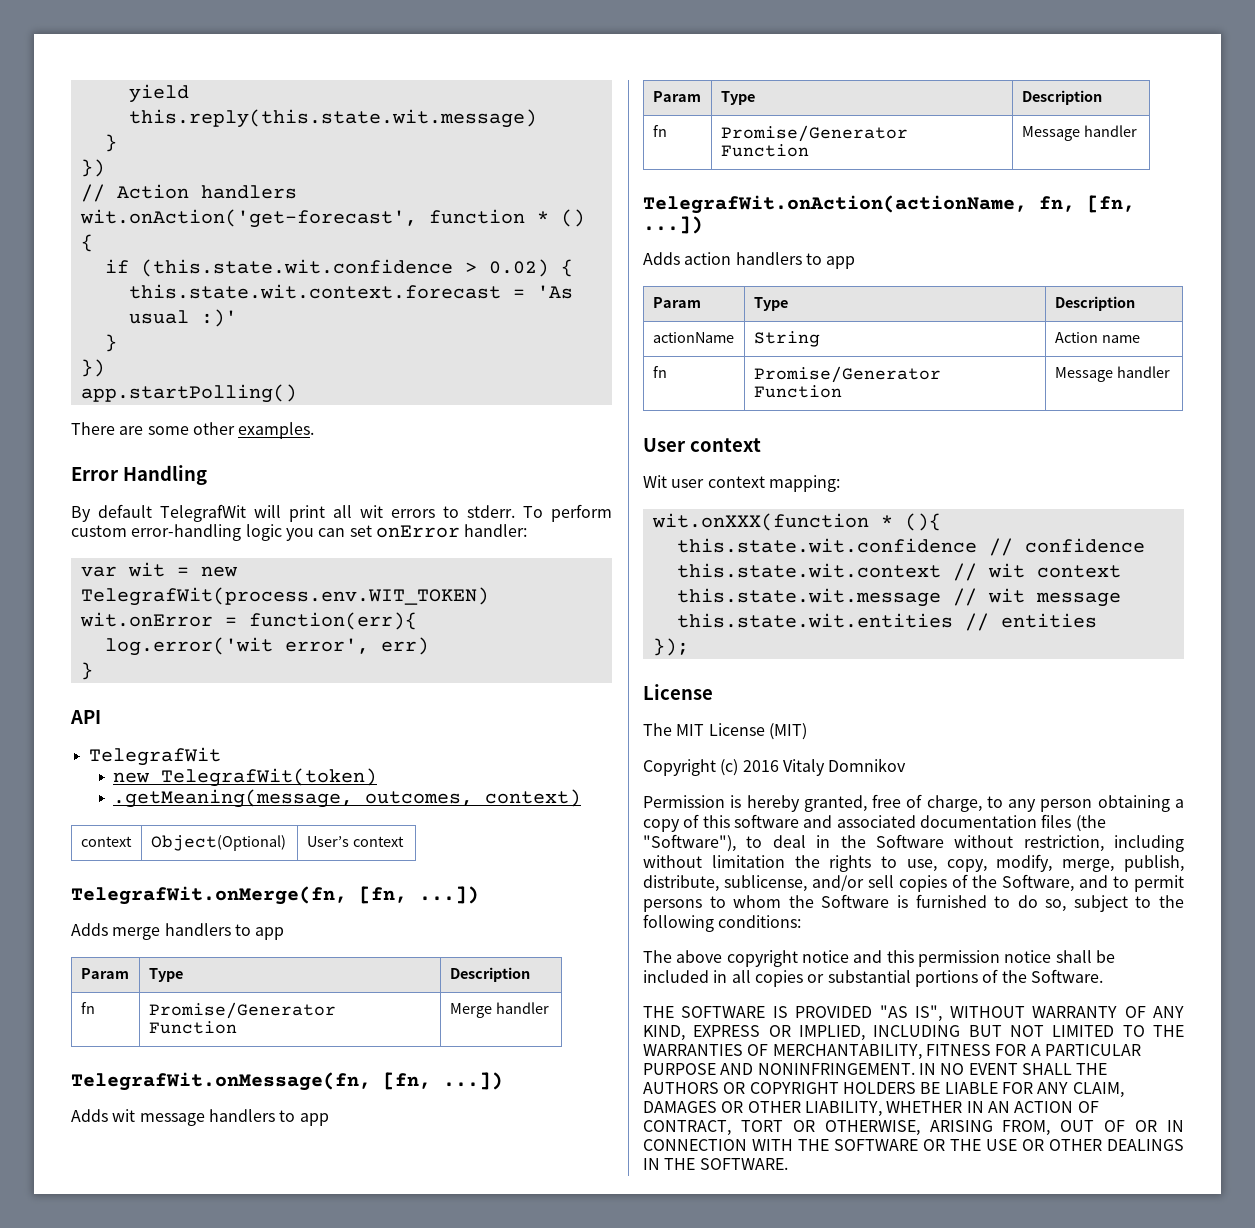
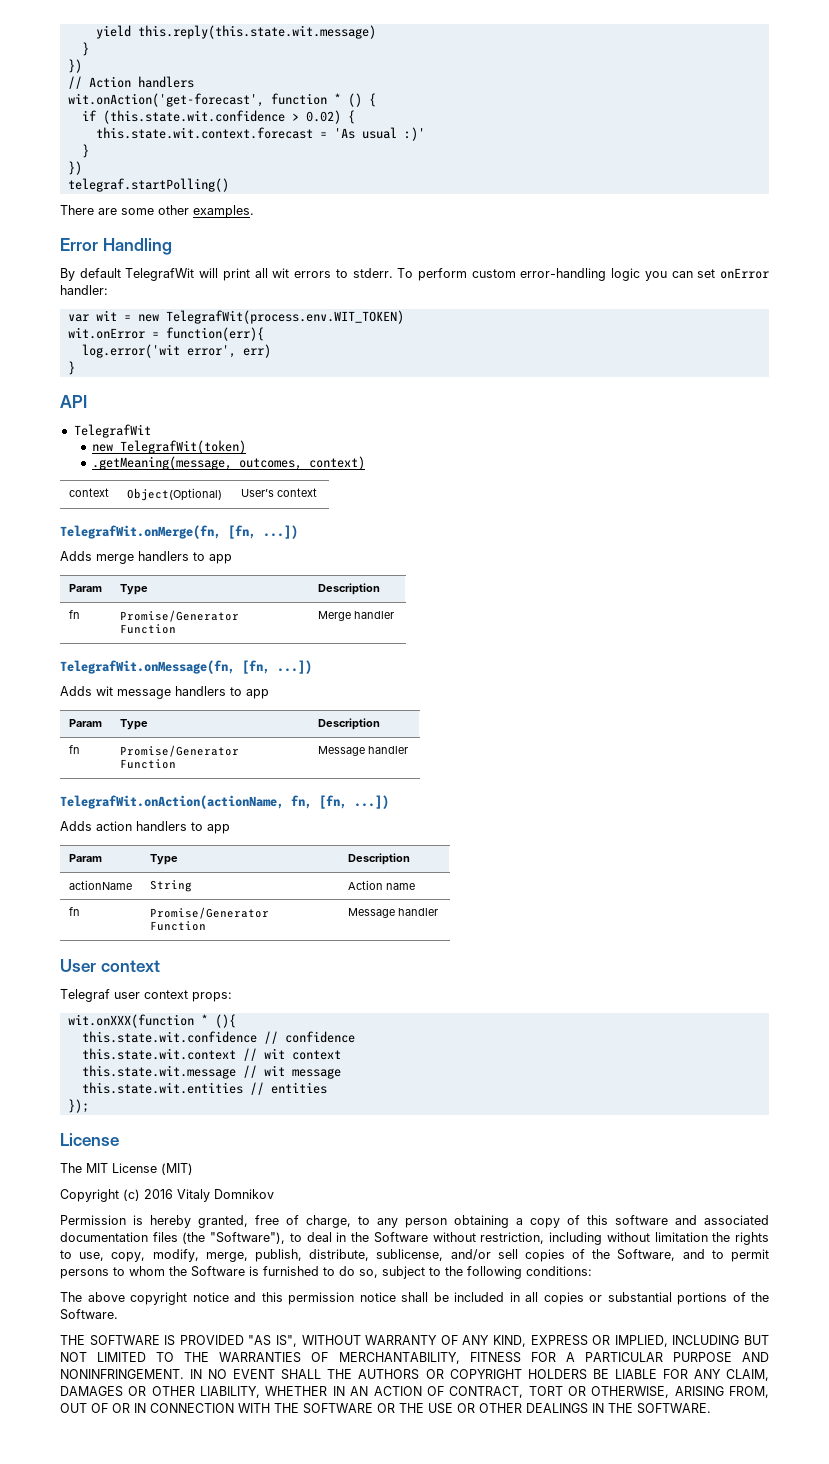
- app.startPolling()
+ telegraf.startPolling()
- Wit user context mapping:
+ Telegraf user context props:

